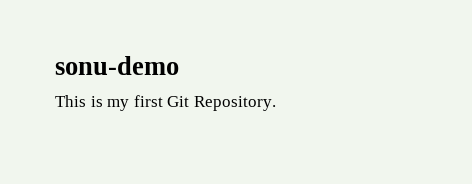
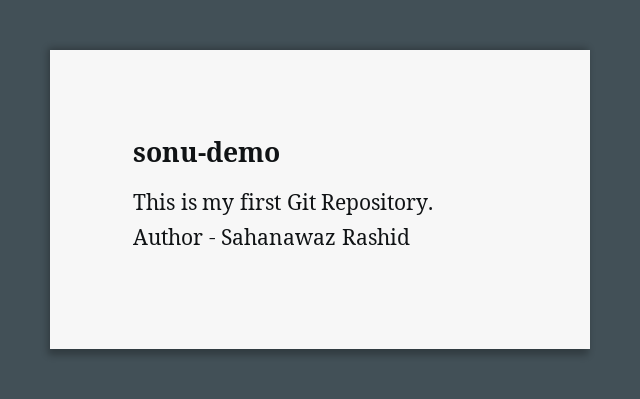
+ Author - Sahanawaz Rashid

